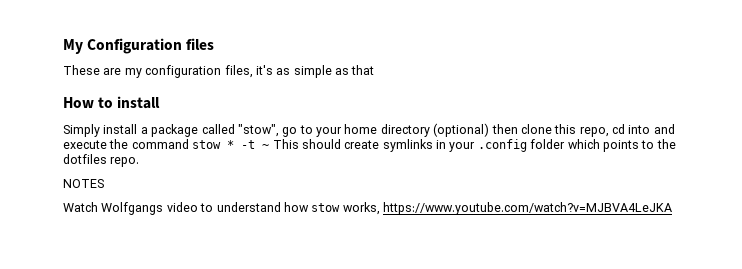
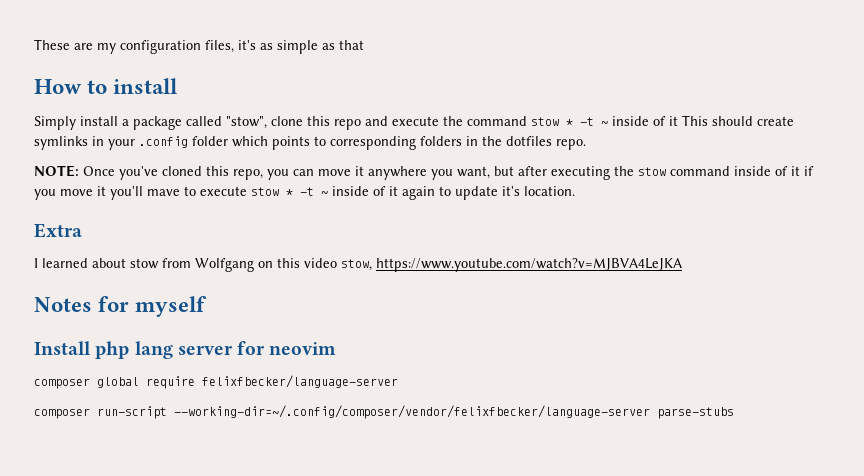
- My Configuration files
- Simply install a package called "stow", go to your home directory (optional) then clone this repo, cd into and execute the command stow * -t ~ This should create symlinks in your .config folder which points to the dotfiles repo.
+ Simply install a package called "stow", clone this repo and execute the command stow * -t ~ inside of it This should create symlinks in your .config folder which points to corresponding folders in the dotfiles repo.
- NOTES
- Watch Wolfgangs video to understand how stow works, https://www.youtube.com/watch?v=MJBVA4LeJKA
+ NOTE: Once you've cloned this repo, you can move it anywhere you want, but after executing the stow command inside of it if you move it you'll mave to execute stow * -t ~ inside of it again to update it's location.
+ Extra
+ I learned about stow from Wolfgang on this video stow, https://www.youtube.com/watch?v=MJBVA4LeJKA
+ Notes for myself
+ Install php lang server for neovim
+ composer global require felixfbecker/language-server
+ composer run-script --working-dir=~/.config/composer/vendor/felixfbecker/language-server parse-stubs

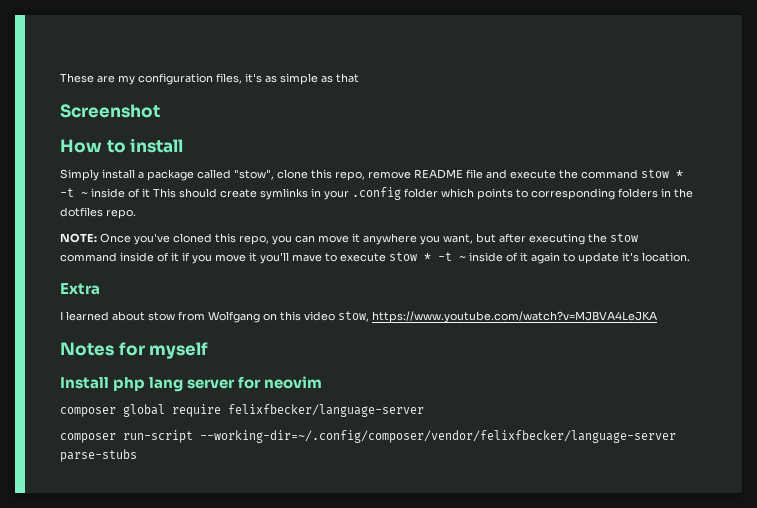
+ Screenshot
- Simply install a package called "stow", clone this repo and execute the command stow * -t ~ inside of it This should create symlinks in your .config folder which points to corresponding folders in the dotfiles repo.
+ Simply install a package called "stow", clone this repo, remove README file and execute the command stow * -t ~ inside of it This should create symlinks in your .config folder which points to corresponding folders in the dotfiles repo.

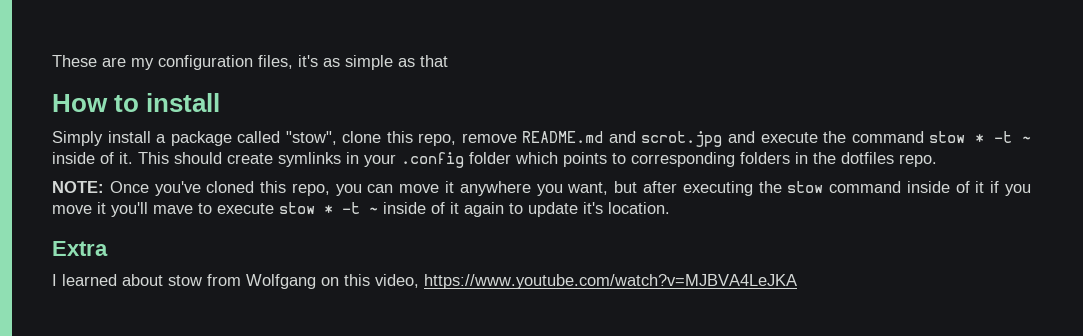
- Screenshot
- Simply install a package called "stow", clone this repo, remove README file and execute the command stow * -t ~ inside of it This should create symlinks in your .config folder which points to corresponding folders in the dotfiles repo.
+ Simply install a package called "stow", clone this repo, remove README.md and scrot.jpg and execute the command stow * -t ~ inside of it. This should create symlinks in your .config folder which points to corresponding folders in the dotfiles repo.
- I learned about stow from Wolfgang on this video stow, https://www.youtube.com/watch?v=MJBVA4LeJKA
+ I learned about stow from Wolfgang on this video, https://www.youtube.com/watch?v=MJBVA4LeJKA
- Notes for myself
- Install php lang server for neovim
- composer global require felixfbecker/language-server
- composer run-script --working-dir=~/.config/composer/vendor/felixfbecker/language-server parse-stubs

